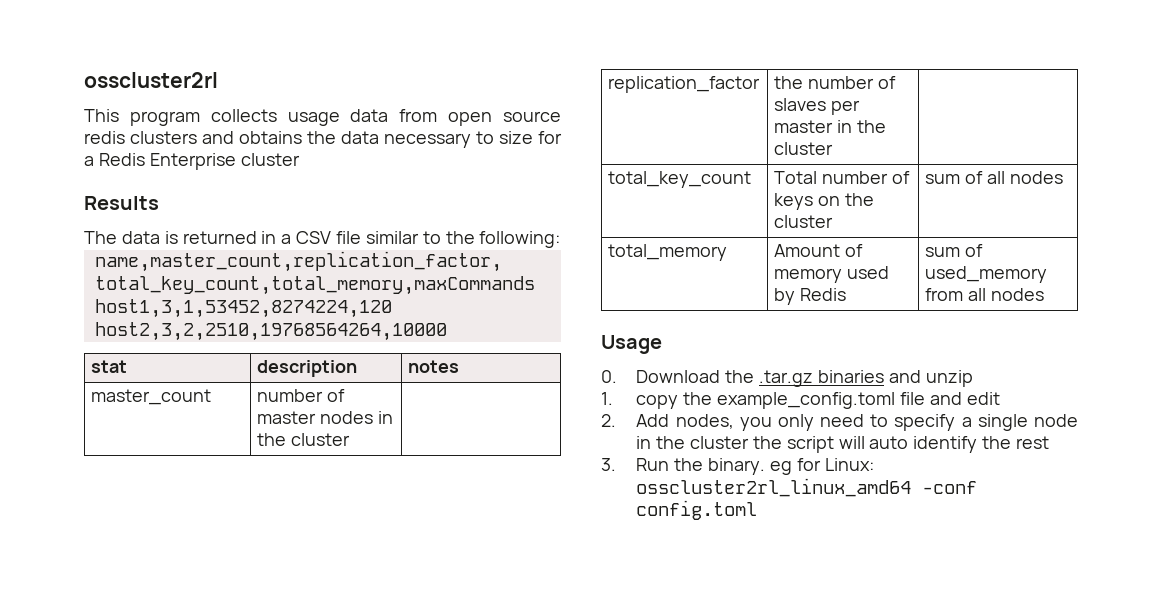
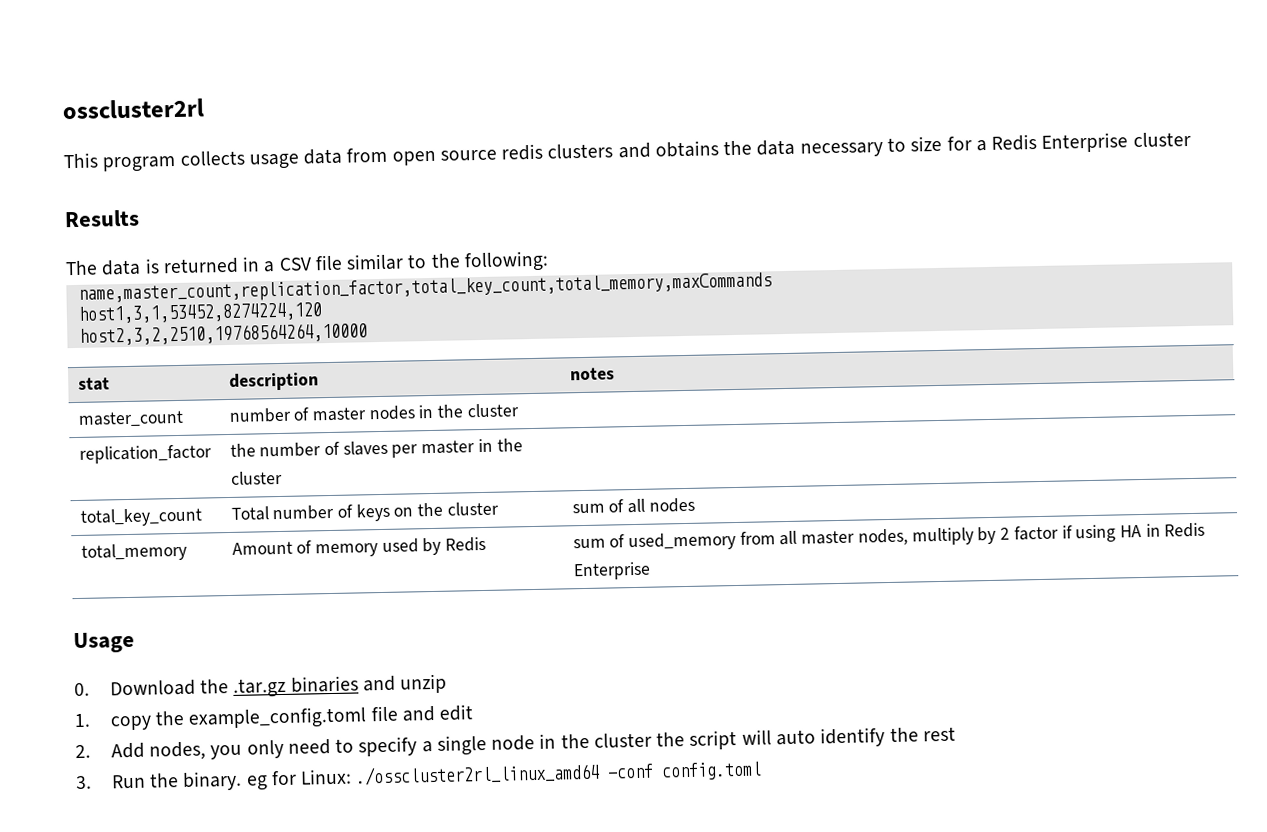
- total_memory | Amount of memory used by Redis | sum of used_memory from all nodes
+ total_memory | Amount of memory used by Redis | sum of used_memory from all master nodes, multiply by 2 factor if using HA in Redis Enterprise
- 3. Run the binary. eg for Linux: osscluster2rl_linux_amd64 -conf config.toml
+ 3. Run the binary. eg for Linux: ./osscluster2rl_linux_amd64 -conf config.toml

